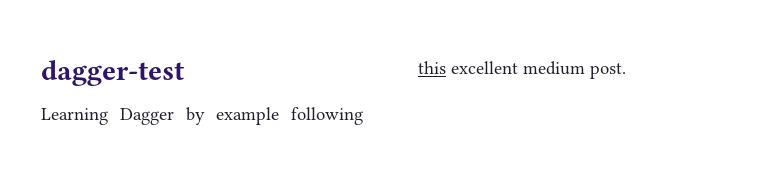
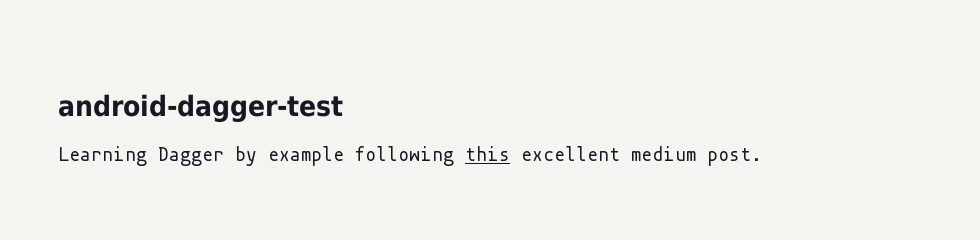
- dagger-test
+ android-dagger-test

